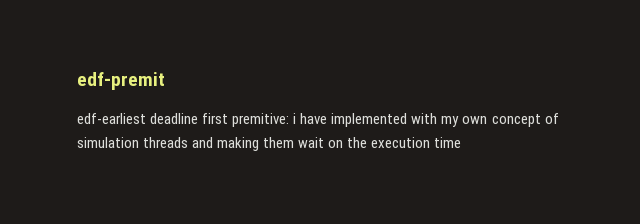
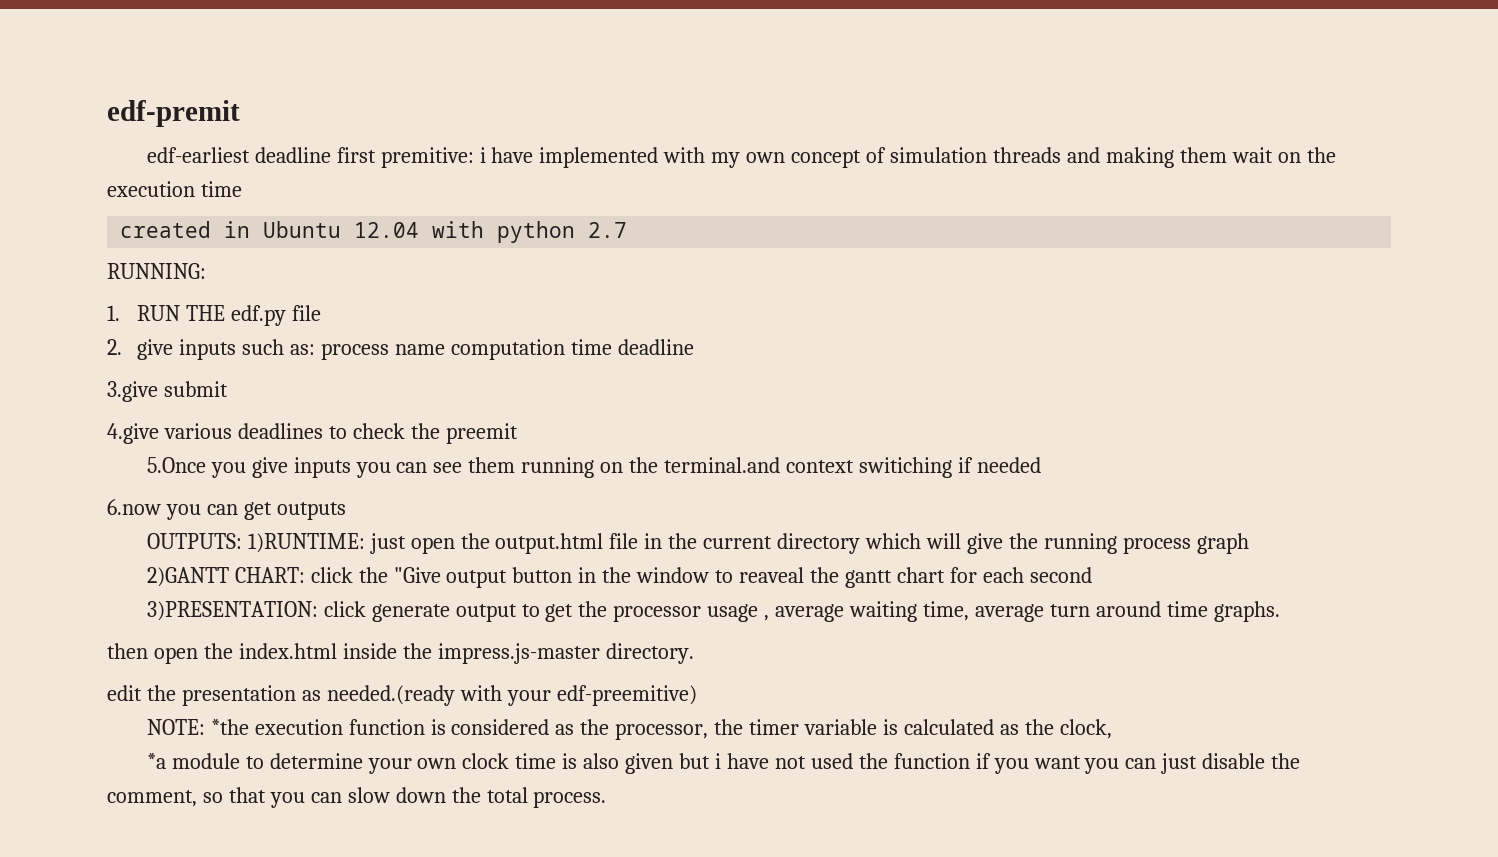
+ created in Ubuntu 12.04 with python 2.7
+ RUNNING:
+ 1. RUN THE edf.py file
+ 2. give inputs such as: process name computation time deadline
+ 3.give submit
+ 4.give various deadlines to check the preemit
+ 5.Once you give inputs you can see them running on the terminal.and context switiching if needed
+ 6.now you can get outputs
+ OUTPUTS: 1)RUNTIME: just open the output.html file in the current directory which will give the running process graph
+ 2)GANTT CHART: click the "Give output button in the window to reaveal the gantt chart for each second
+ 3)PRESENTATION: click generate output to get the processor usage , average waiting time, average turn around time graphs.
+ then open the index.html inside the impress.js-master directory.
+ edit the presentation as needed.(ready with your edf-preemitive)
+ NOTE: *the execution function is considered as the processor, the timer variable is calculated as the clock,
+ *a module to determine your own clock time is also given but i have not used the function if you want you can just disable the comment, so that you can slow down the total process.

